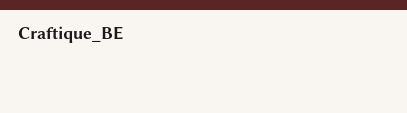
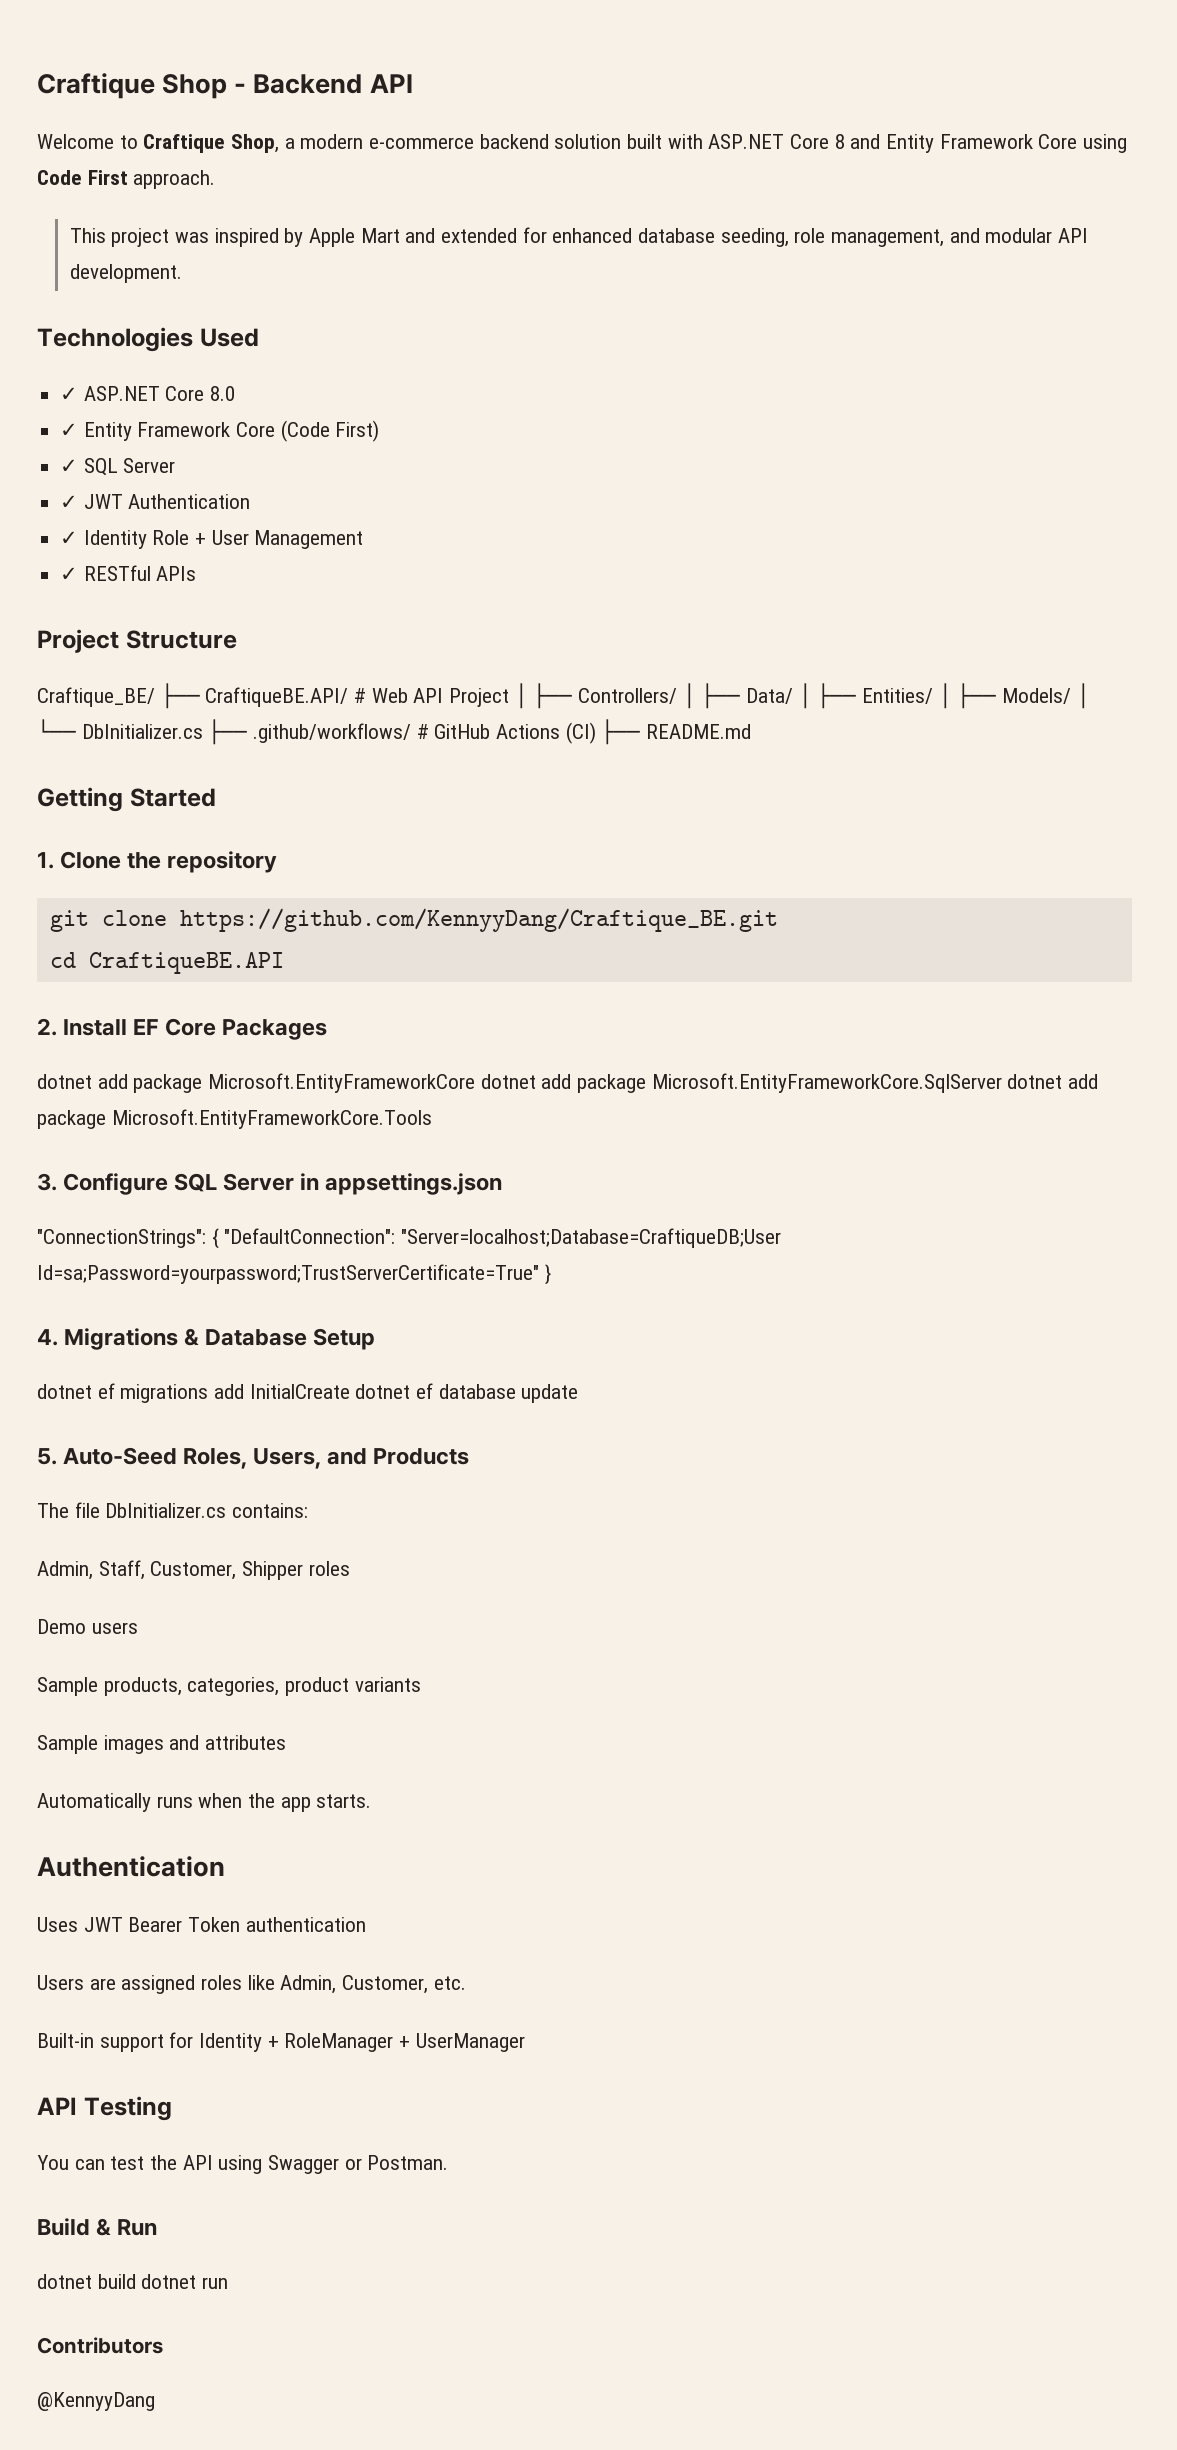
- Craftique_BE
+ Craftique Shop - Backend API
+ Welcome to Craftique Shop, a modern e-commerce backend solution built with ASP.NET Core 8 and Entity Framework Core using Code First approach.
+ This project was inspired by Apple Mart and extended for enhanced database seeding, role management, and modular API development.
+ Technologies Used
+ ✓ ASP.NET Core 8.0
+ ✓ Entity Framework Core (Code First)
+ ✓ SQL Server
+ ✓ JWT Authentication
+ ✓ Identity Role + User Management
+ ✓ RESTful APIs
+ Project Structure
+ Craftique_BE/ ├── CraftiqueBE.API/ # Web API Project │ ├── Controllers/ │ ├── Data/ │ ├── Entities/ │ ├── Models/ │ └── DbInitializer.cs ├── .github/workflows/ # GitHub Actions (CI) ├── README.md
+ Getting Started
+ 1. Clone the repository
+ git clone https://github.com/KennyyDang/Craftique_BE.git
+ cd CraftiqueBE.API
+ 2. Install EF Core Packages
+ dotnet add package Microsoft.EntityFrameworkCore dotnet add package Microsoft.EntityFrameworkCore.SqlServer dotnet add package Microsoft.EntityFrameworkCore.Tools
+ 3. Configure SQL Server in appsettings.json
+ "ConnectionStrings": { "DefaultConnection": "Server=localhost;Database=CraftiqueDB;User Id=sa;Password=yourpassword;TrustServerCertificate=True" }
+ 4. Migrations & Database Setup
+ dotnet ef migrations add InitialCreate dotnet ef database update
+ 5. Auto-Seed Roles, Users, and Products
+ The file DbInitializer.cs contains:
+ Admin, Staff, Customer, Shipper roles
+ Demo users
+ Sample products, categories, product variants
+ Sample images and attributes
+ Automatically runs when the app starts.
+ Authentication
+ Uses JWT Bearer Token authentication
+ Users are assigned roles like Admin, Customer, etc.
+ Built-in support for Identity + RoleManager + UserManager
+ API Testing
+ You can test the API using Swagger or Postman.
+ Build & Run
+ dotnet build dotnet run
+ Contributors
+ @KennyyDang

